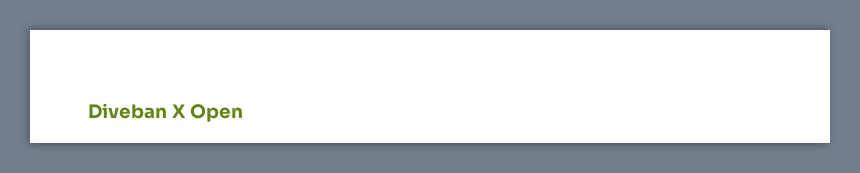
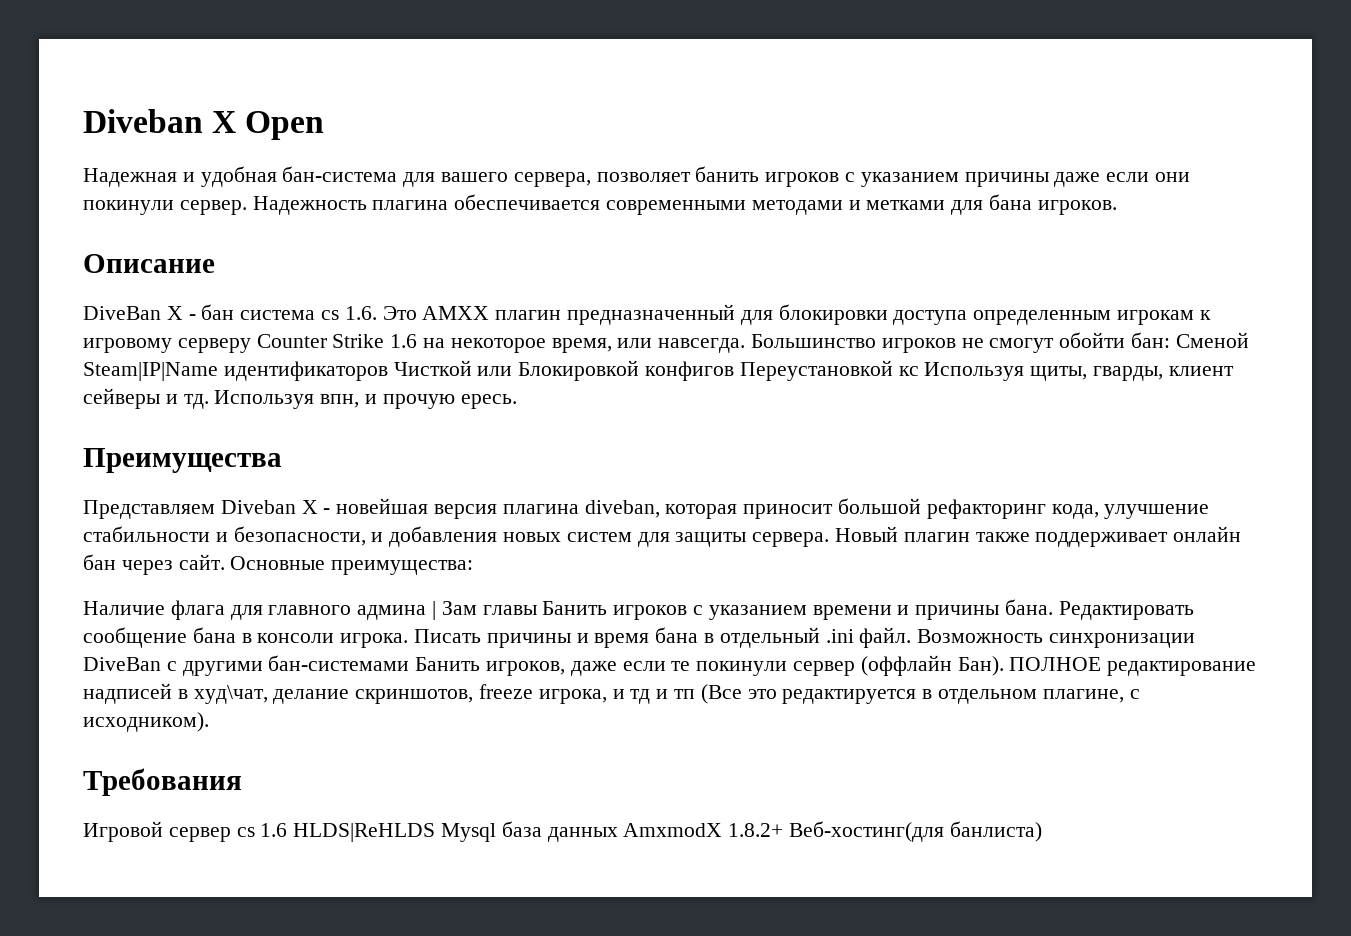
+ Надежная и удобная бан-система для вашего сервера, позволяет банить игроков с указанием причины даже если они покинули сервер. Надежность плагина обеспечивается современными методами и метками для бана игроков.
+ Описание
+ DiveBan X - бан система cs 1.6. Это АМХХ плагин предназначенный для блокировки доступа определенным игрокам к игровому серверу Counter Strike 1.6 на некоторое время, или навсегда. Большинство игроков не смогут обойти бан: Сменой Steam|IP|Name идентификаторов Чисткой или Блокировкой конфигов Переустановкой кс Используя щиты, гварды, клиент сейверы и тд. Используя впн, и прочую ересь.
+ Преимущества
+ Представляем Diveban X - новейшая версия плагина diveban, которая приносит большой рефакторинг кода, улучшение стабильности и безопасности, и добавления новых систем для защиты сервера. Новый плагин также поддерживает онлайн бан через сайт. Основные преимущества:
+ Наличие флага для главного админа | Зам главы Банить игроков с указанием времени и причины бана. Редактировать сообщение бана в консоли игрока. Писать причины и время бана в отдельный .ini файл. Возможность синхронизации DiveBan с другими бан-системами Банить игроков, даже если те покинули сервер (оффлайн Бан). ПОЛНОЕ редактирование надписей в худ\чат, делание скриншотов, freeze игрока, и тд и тп (Все это редактируется в отдельном плагине, с исходником).
+ Требования
+ Игровой сервер cs 1.6 HLDS|ReHLDS Mysql база данных AmxmodX 1.8.2+ Веб-хостинг(для банлиста)

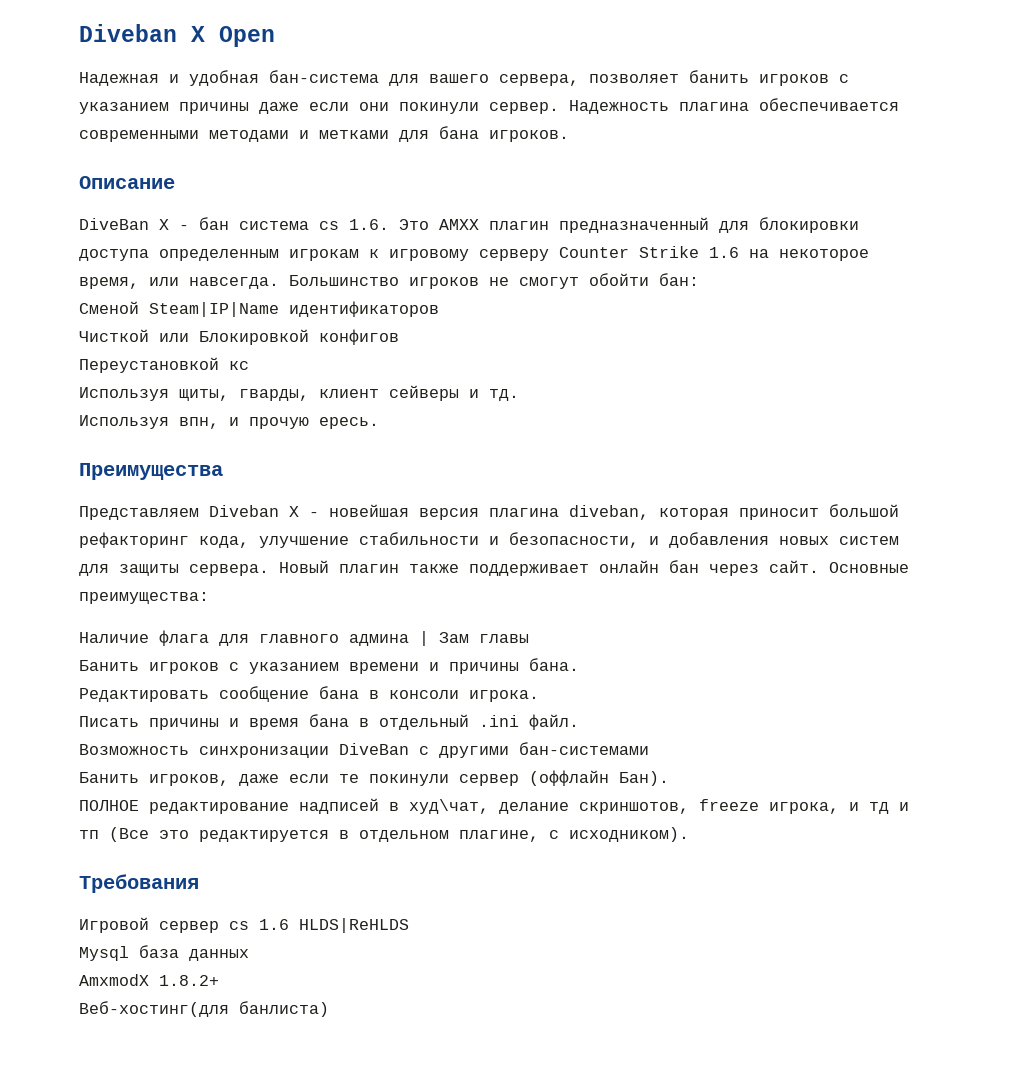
- Большинство игроков не смогут обойти бан: Сменой Steam|IP|Name идентификаторов Чисткой или Блокировкой конфигов Переустановкой кс Используя щиты, гварды, клиент сейверы и тд. Используя впн, и прочую ересь.
+ Большинство игроков не смогут обойти бан:
+ Сменой Steam|IP|Name идентификаторов
+ Чисткой или Блокировкой конфигов
+ Переустановкой кс
+ Используя щиты, гварды, клиент сейверы и тд.
+ Используя впн, и прочую ересь.
- Наличие флага для главного админа | Зам главы Банить игроков с указанием времени и причины бана. Редактировать сообщение бана в консоли игрока. Писать причины и время бана в отдельный .ini файл. Возможность синхронизации DiveBan с другими бан-системами Банить игроков, даже если те покинули сервер (оффлайн Бан). ПОЛНОЕ редактирование надписей в худ\чат, делание скриншотов, freeze игрока, и тд и тп (Все это редактируется в отдельном плагине, с исходником).
+ Наличие флага для главного админа | Зам главы
+ Банить игроков с указанием времени и причины бана.
+ Редактировать сообщение бана в консоли игрока.
+ Писать причины и время бана в отдельный .ini файл.
+ Возможность синхронизации DiveBan с другими бан-системами
+ Банить игроков, даже если те покинули сервер (оффлайн Бан).
+ ПОЛНОЕ редактирование надписей в худ\чат, делание скриншотов, freeze игрока, и тд и тп (Все это редактируется в отдельном плагине, с исходником).
- Игровой сервер cs 1.6 HLDS|ReHLDS Mysql база данных AmxmodX 1.8.2+ Веб-хостинг(для банлиста)
+ Игровой сервер cs 1.6 HLDS|ReHLDS
+ Mysql база данных
+ AmxmodX 1.8.2+
+ Веб-хостинг(для банлиста)

